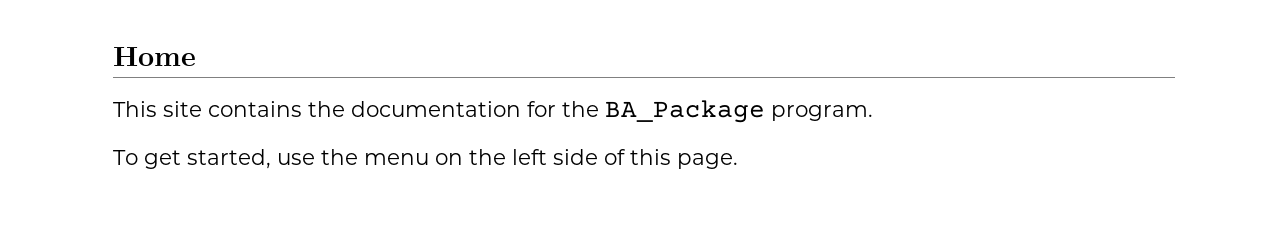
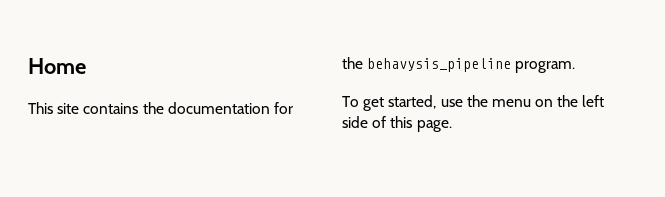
- This site contains the documentation for the BA_Package program.
+ This site contains the documentation for the behavysis_pipeline program.

